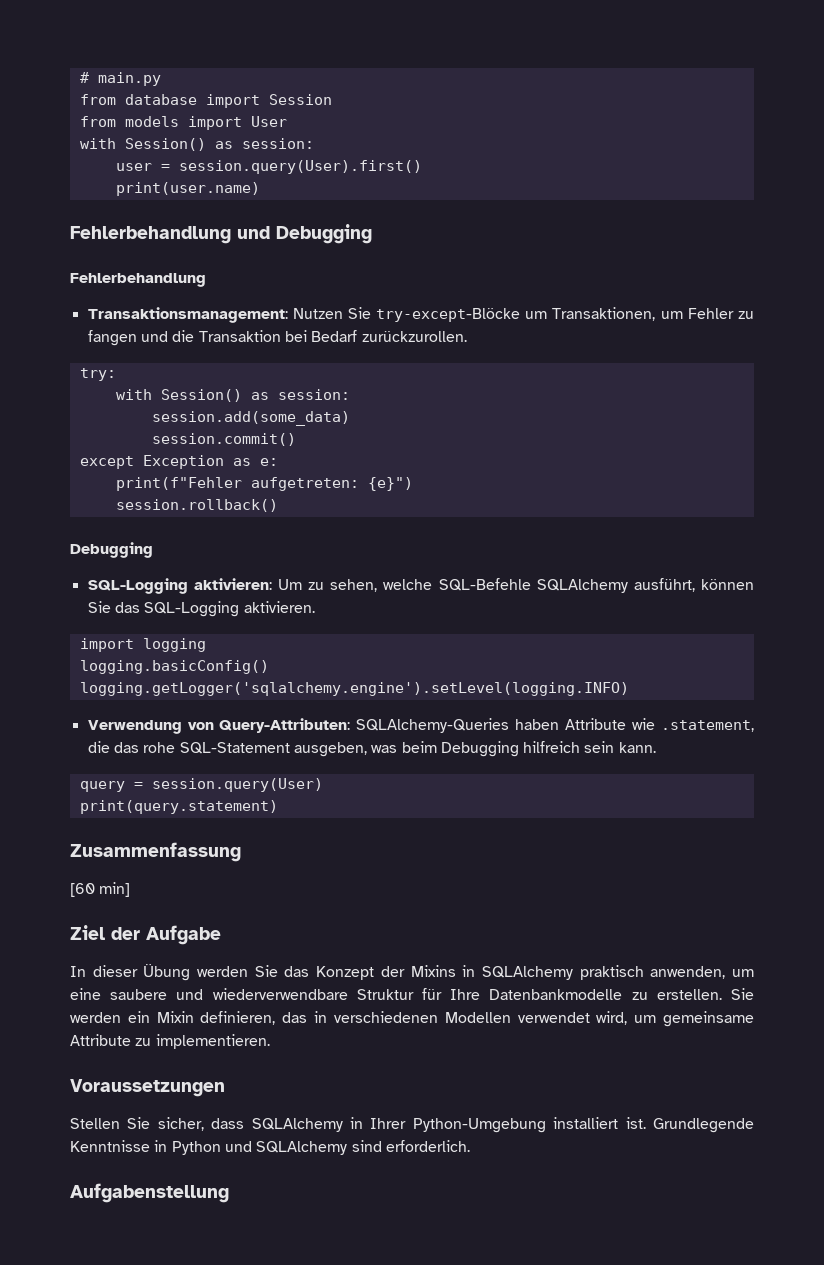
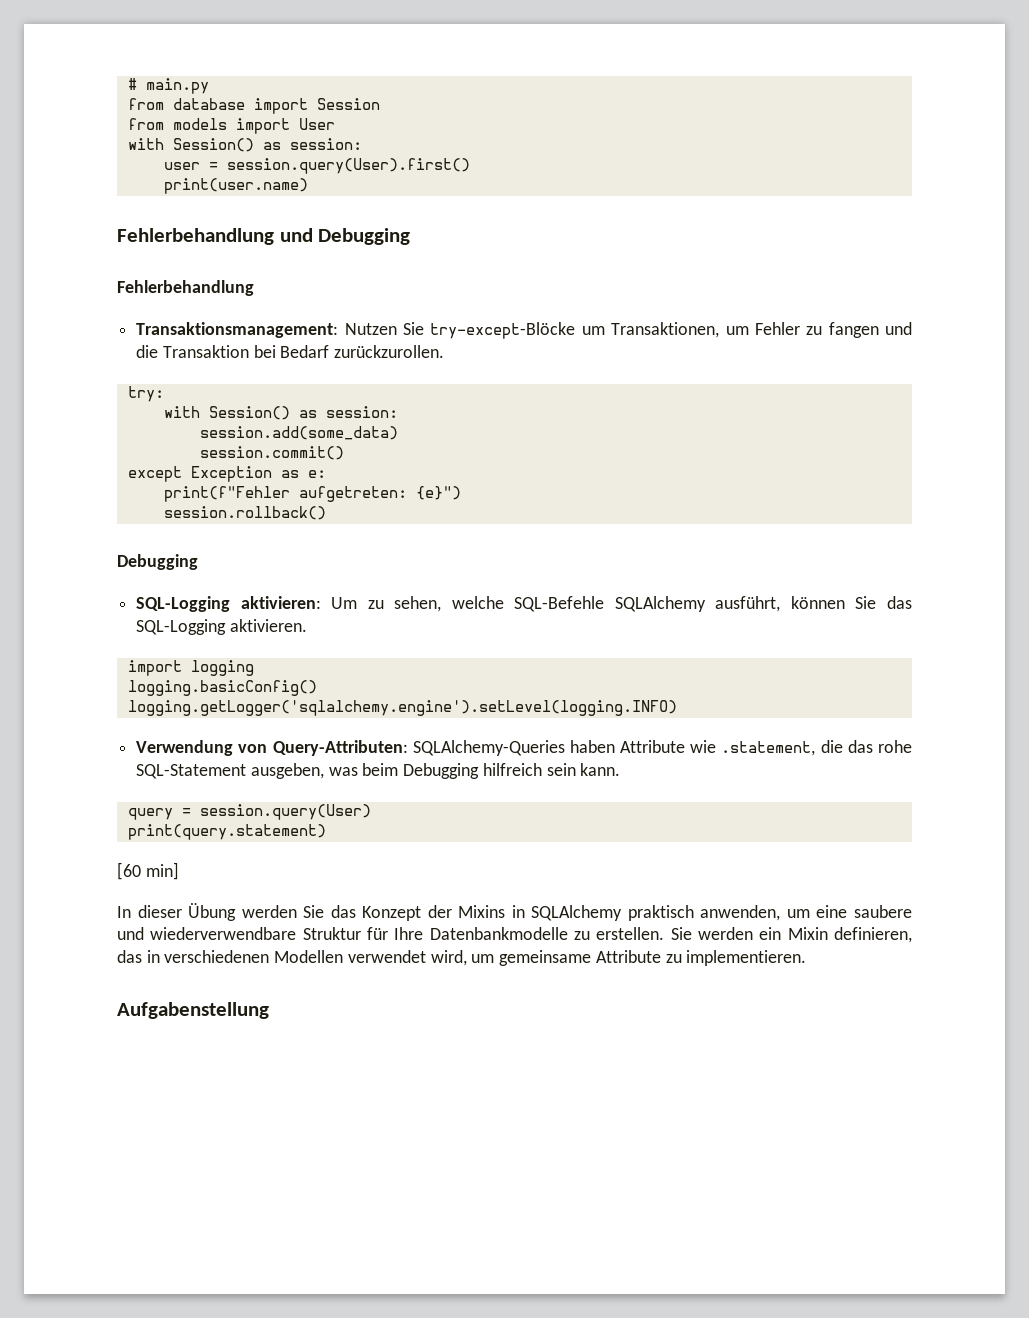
- Zusammenfassung
- Ziel der Aufgabe
- Voraussetzungen
- Stellen Sie sicher, dass SQLAlchemy in Ihrer Python-Umgebung installiert ist. Grundlegende Kenntnisse in Python und SQLAlchemy sind erforderlich.

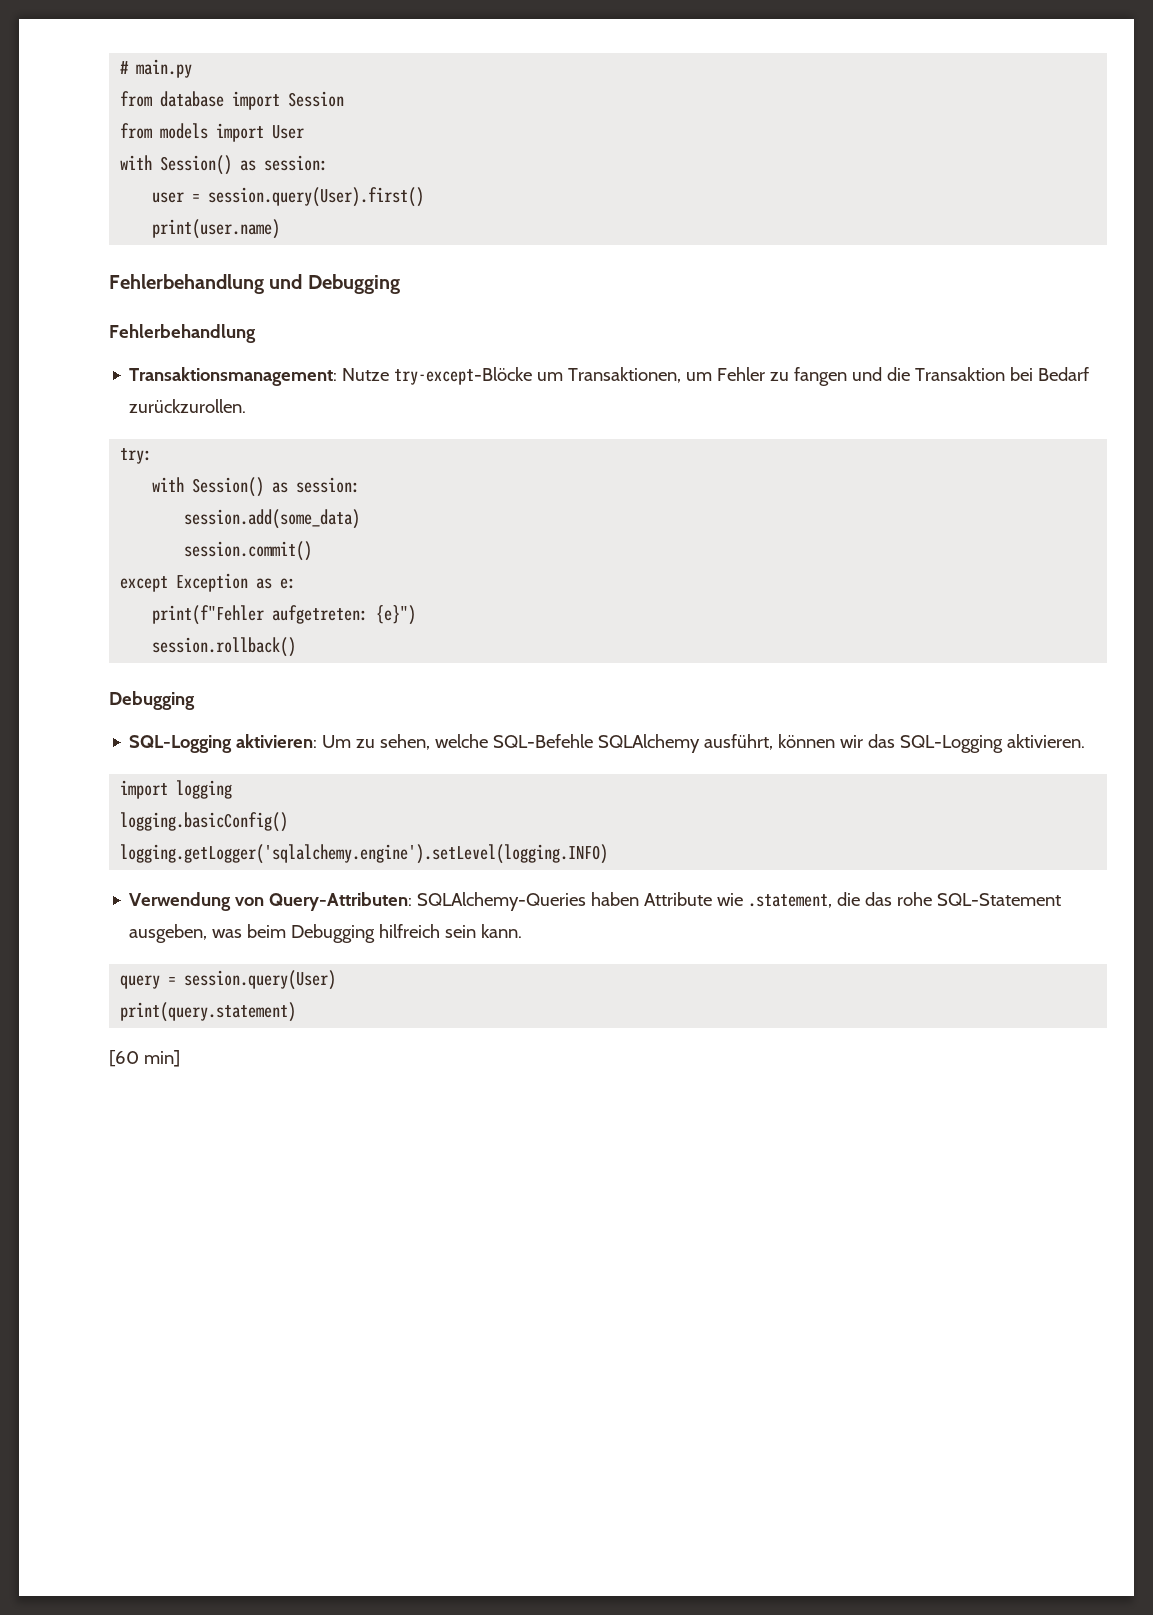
- Transaktionsmanagement: Nutzen Sie try-except-Blöcke um Transaktionen, um Fehler zu fangen und die Transaktion bei Bedarf zurückzurollen.
+ Transaktionsmanagement: Nutze try-except-Blöcke um Transaktionen, um Fehler zu fangen und die Transaktion bei Bedarf zurückzurollen.
- SQL-Logging aktivieren: Um zu sehen, welche SQL-Befehle SQLAlchemy ausführt, können Sie das SQL-Logging aktivieren.
+ SQL-Logging aktivieren: Um zu sehen, welche SQL-Befehle SQLAlchemy ausführt, können wir das SQL-Logging aktivieren.
- In dieser Übung werden Sie das Konzept der Mixins in SQLAlchemy praktisch anwenden, um eine saubere und wiederverwendbare Struktur für Ihre Datenbankmodelle zu erstellen. Sie werden ein Mixin definieren, das in verschiedenen Modellen verwendet wird, um gemeinsame Attribute zu implementieren.
- Aufgabenstellung

